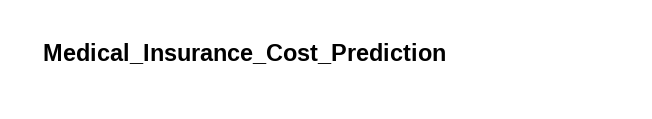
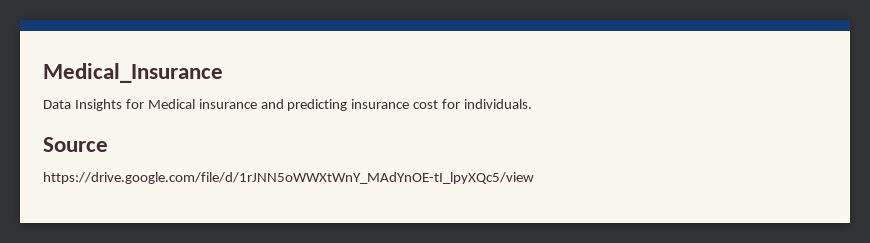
- Medical_Insurance_Cost_Prediction
+ Medical_Insurance
+ Data Insights for Medical insurance and predicting insurance cost for individuals.
+ Source
+ https://drive.google.com/file/d/1rJNN5oWWXtWnY_MAdYnOE-tI_lpyXQc5/view

